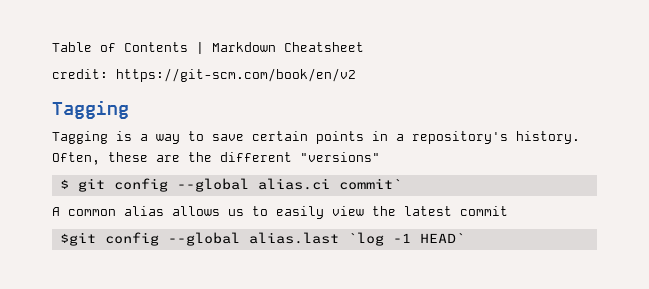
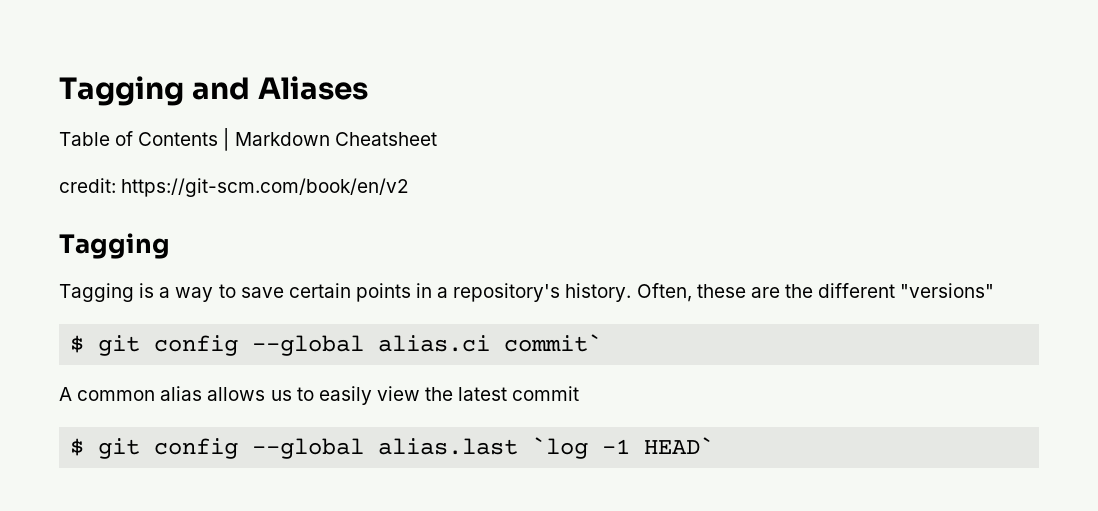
+ Tagging and Aliases
- $git config --global alias.last `log -1 HEAD`
+ $ git config --global alias.last `log -1 HEAD`

